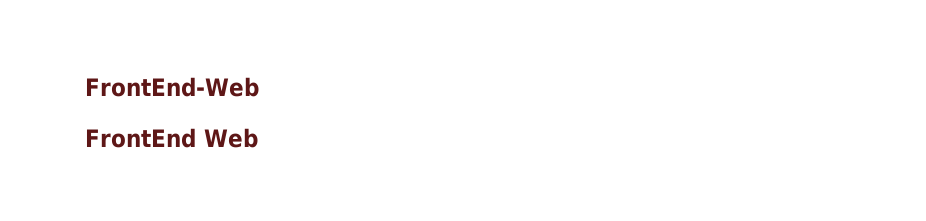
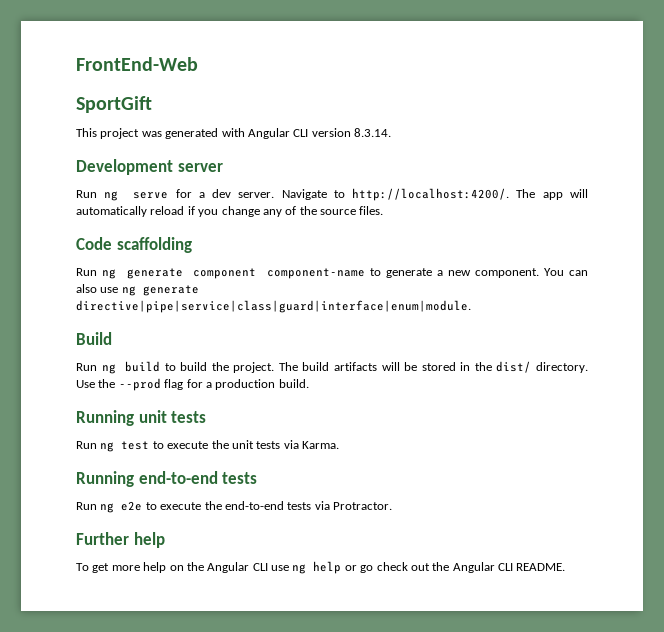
- FrontEnd Web
+ SportGift
+ This project was generated with Angular CLI version 8.3.14.
+ Development server
+ Run ng serve for a dev server. Navigate to http://localhost:4200/. The app will automatically reload if you change any of the source files.
+ Code scaffolding
+ Run ng generate component component-name to generate a new component. You can also use ng generate directive|pipe|service|class|guard|interface|enum|module.
+ Build
+ Run ng build to build the project. The build artifacts will be stored in the dist/ directory. Use the --prod flag for a production build.
+ Running unit tests
+ Run ng test to execute the unit tests via Karma.
+ Running end-to-end tests
+ Run ng e2e to execute the end-to-end tests via Protractor.
+ Further help
+ To get more help on the Angular CLI use ng help or go check out the Angular CLI README.

